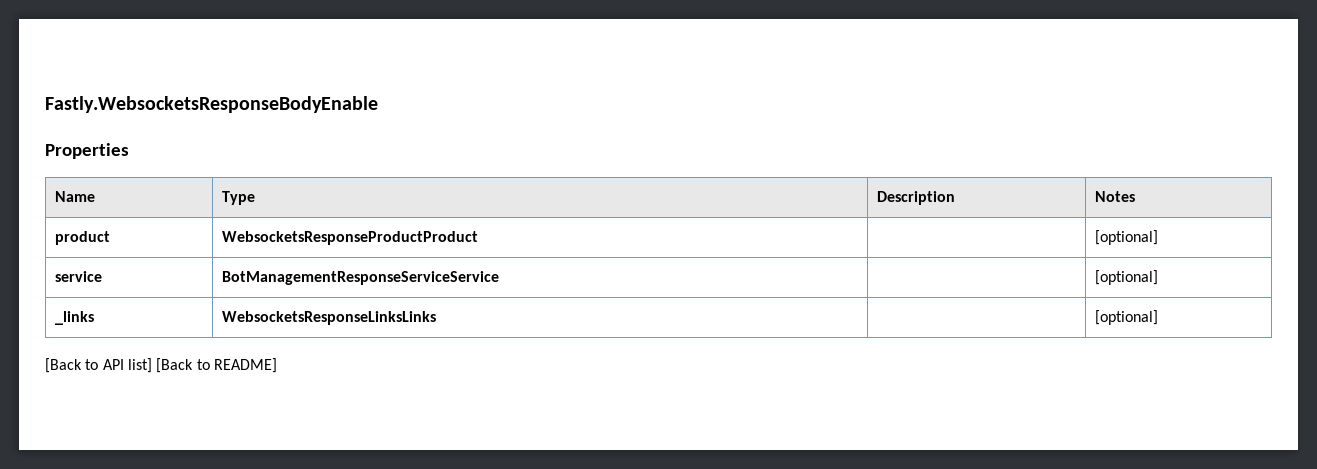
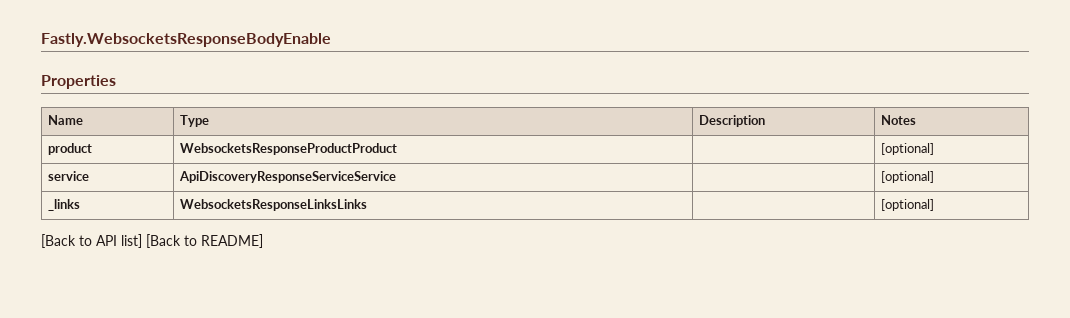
- service | BotManagementResponseServiceService | | [optional]
+ service | ApiDiscoveryResponseServiceService | | [optional]

